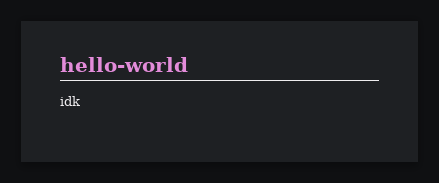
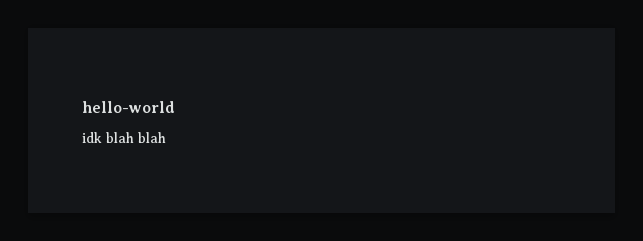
- idk
+ idk blah blah

